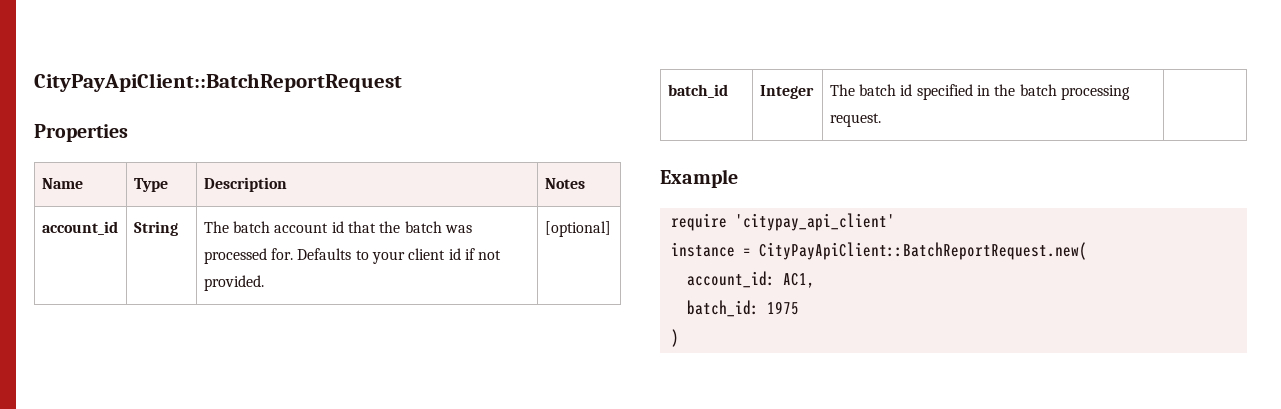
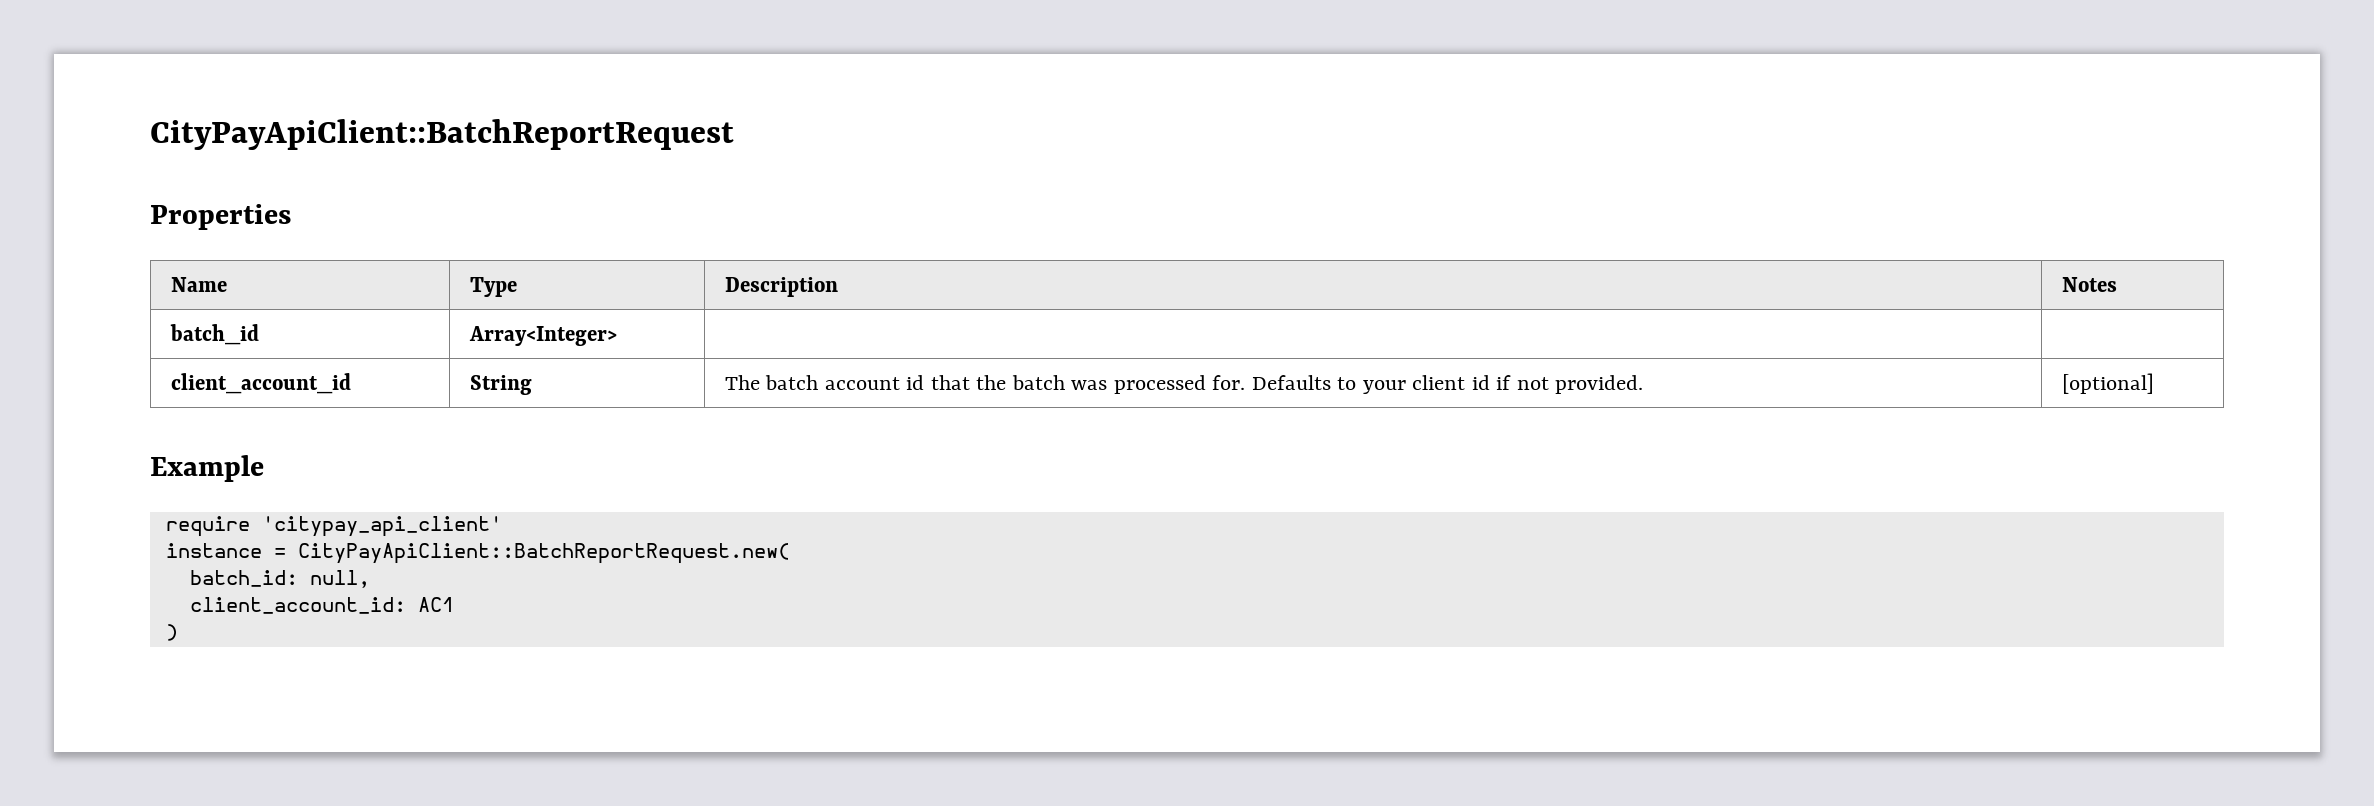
- account_id | String | The batch account id that the batch was processed for. Defaults to your client id if not provided. | [optional]
+ batch_id | Array<Integer> | |
+ client_account_id | String | The batch account id that the batch was processed for. Defaults to your client id if not provided. | [optional]
- batch_id | Integer | The batch id specified in the batch processing request. |
- account_id: AC1,
- batch_id: 1975
+ batch_id: null,
+ client_account_id: AC1

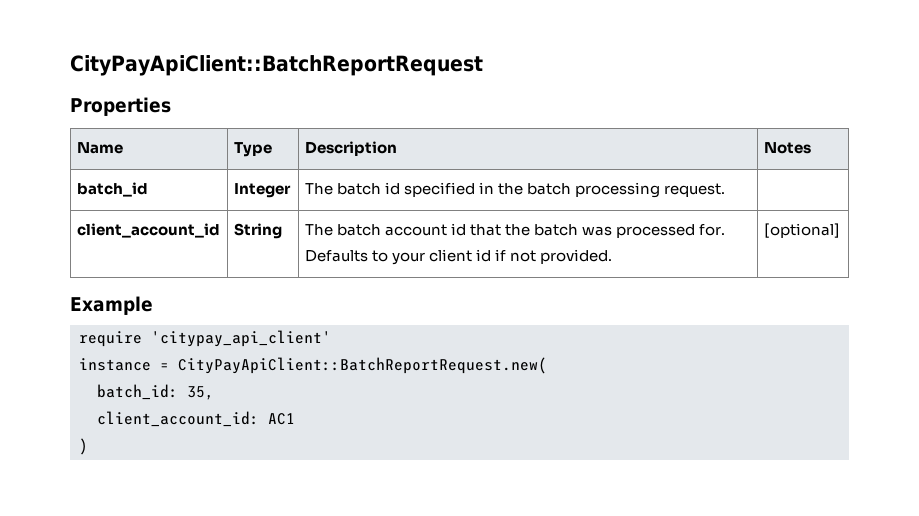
- batch_id | Array<Integer> | |
+ batch_id | Integer | The batch id specified in the batch processing request. |
- batch_id: null,
+ batch_id: 35,

